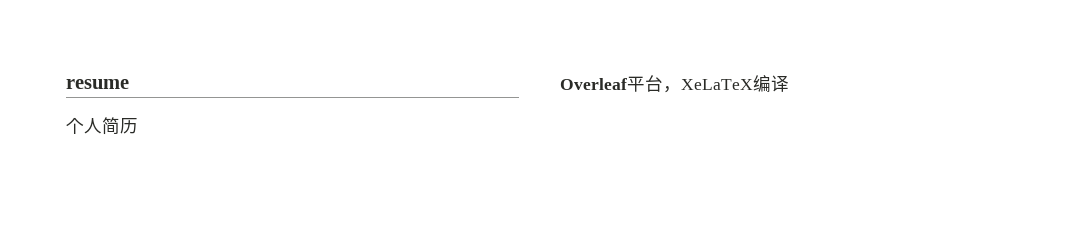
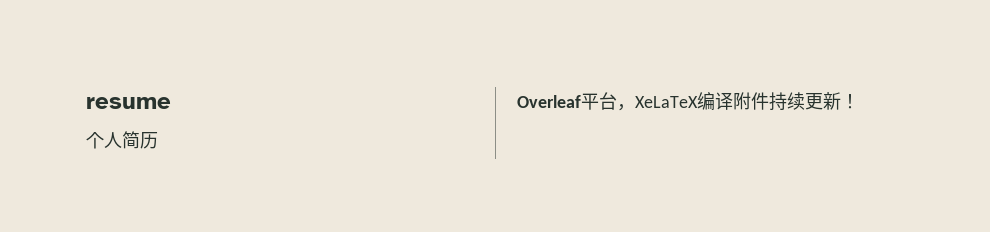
- Overleaf平台，XeLaTeX编译
+ Overleaf平台，XeLaTeX编译附件持续更新！

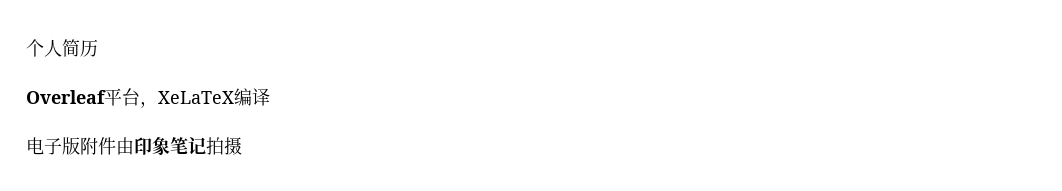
- resume
- Overleaf平台，XeLaTeX编译附件持续更新！
+ Overleaf平台，XeLaTeX编译
+ 电子版附件由印象笔记拍摄

